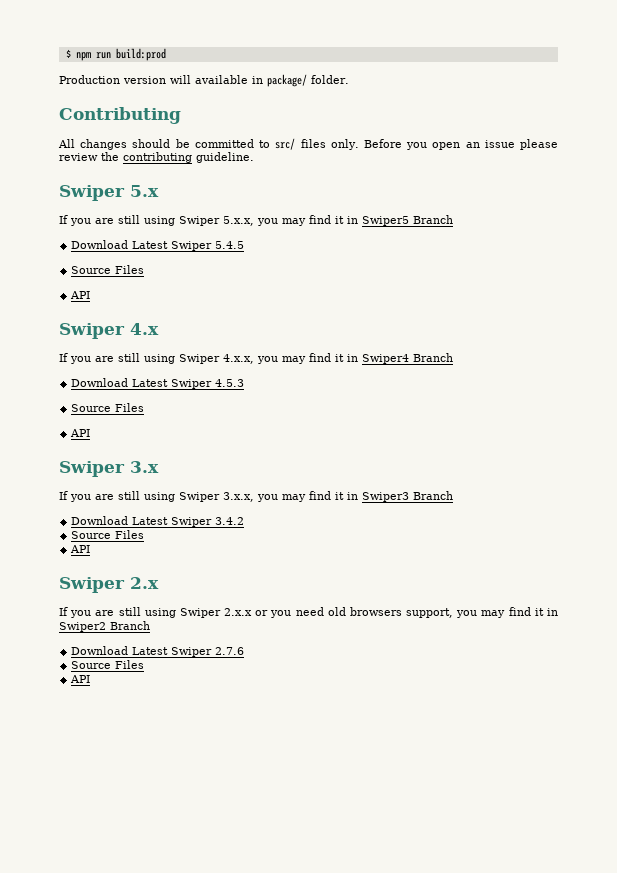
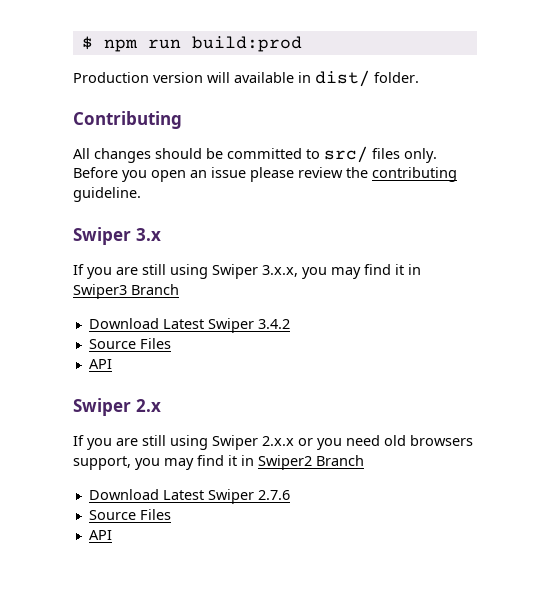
- Production version will available in package/ folder.
+ Production version will available in dist/ folder.
- Swiper 5.x
- If you are still using Swiper 5.x.x, you may find it in Swiper5 Branch
- Download Latest Swiper 5.4.5
- Source Files
- API
- Swiper 4.x
- If you are still using Swiper 4.x.x, you may find it in Swiper4 Branch
- Download Latest Swiper 4.5.3
- Source Files
- API

